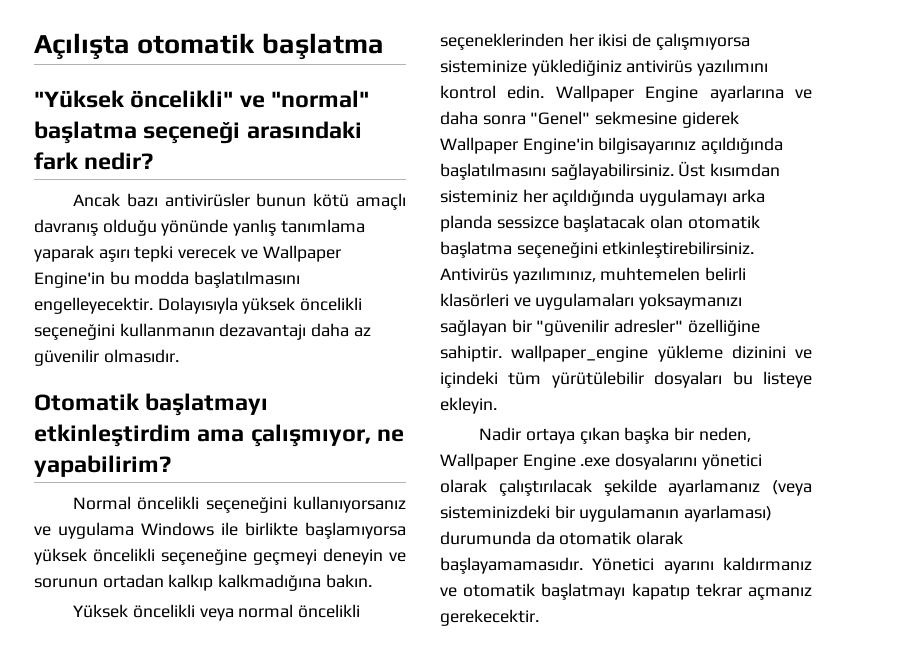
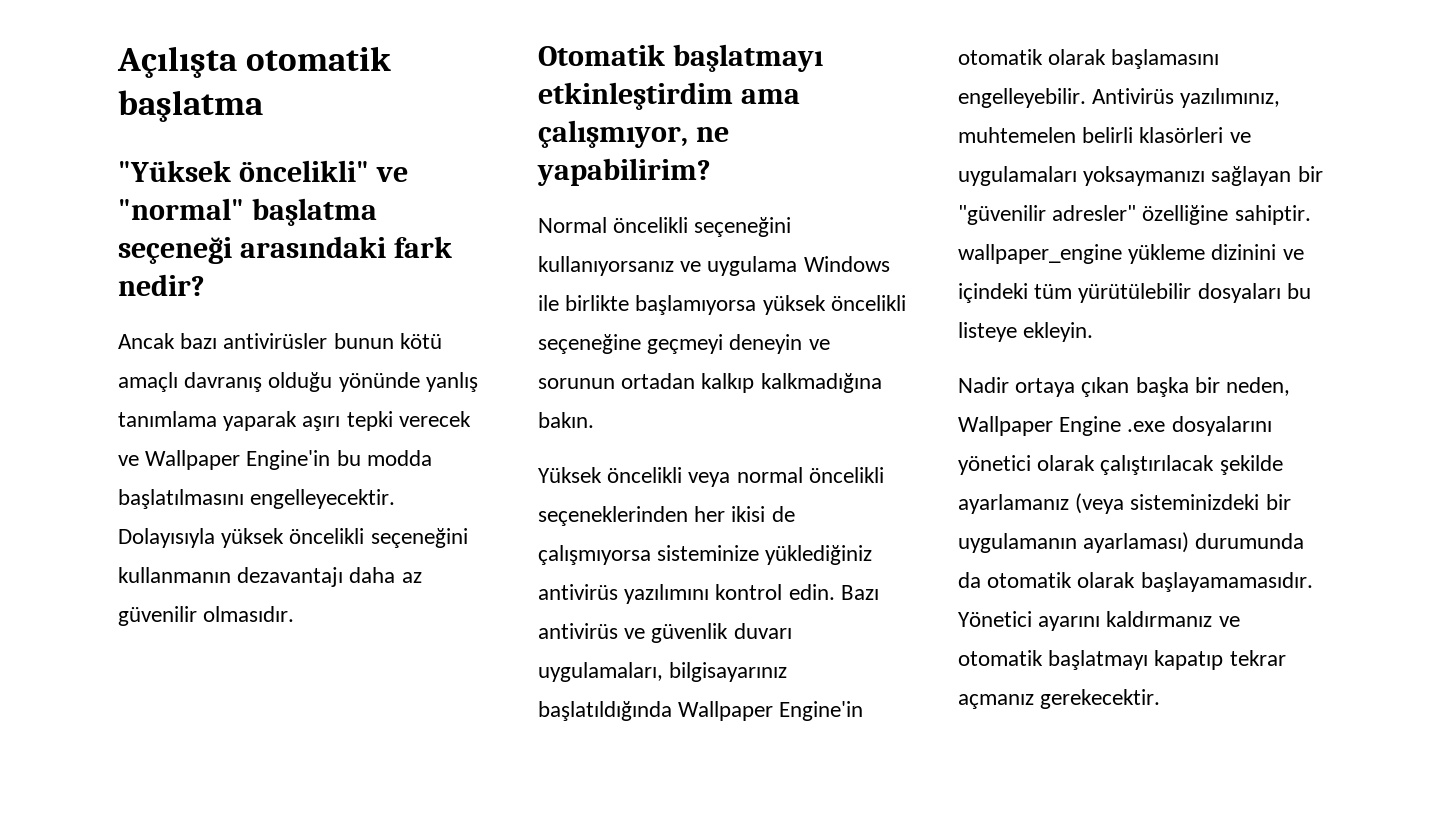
- Wallpaper Engine ayarlarına ve daha sonra "Genel" sekmesine giderek Wallpaper Engine'in bilgisayarınız açıldığında başlatılmasını sağlayabilirsiniz. Üst kısımdan sisteminiz her açıldığında uygulamayı arka planda sessizce başlatacak olan otomatik başlatma seçeneğini etkinleştirebilirsiniz.
+ Bazı antivirüs ve güvenlik duvarı uygulamaları, bilgisayarınız başlatıldığında Wallpaper Engine'in otomatik olarak başlamasını engelleyebilir.

